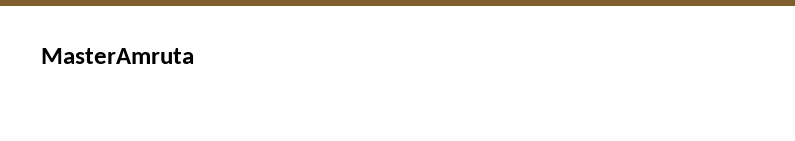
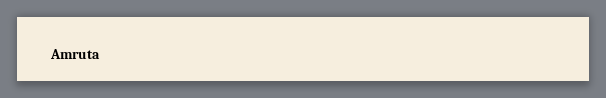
- MasterAmruta
+ Amruta

